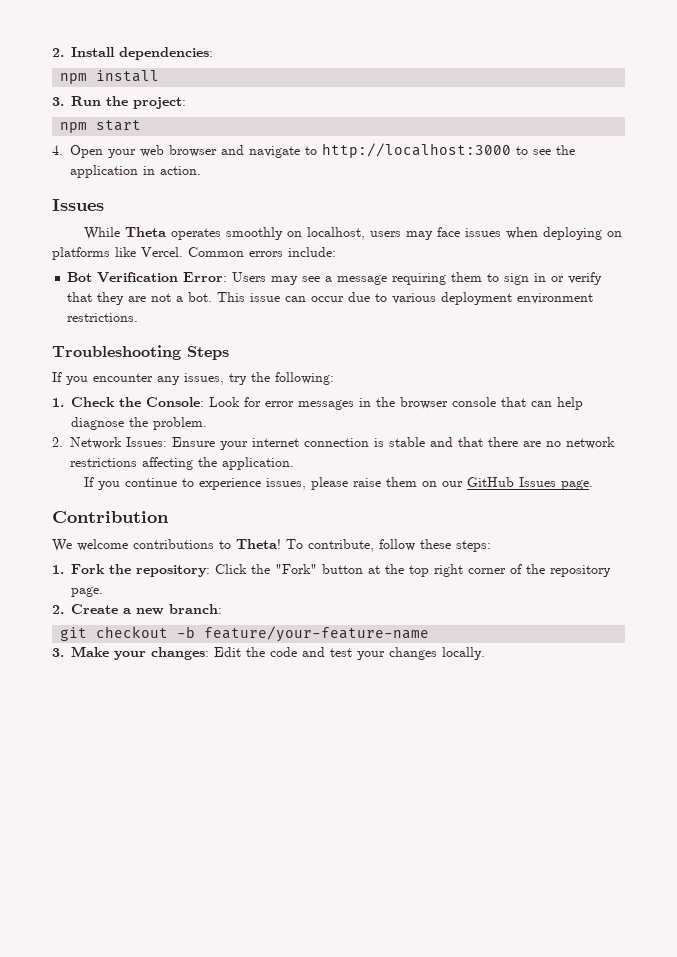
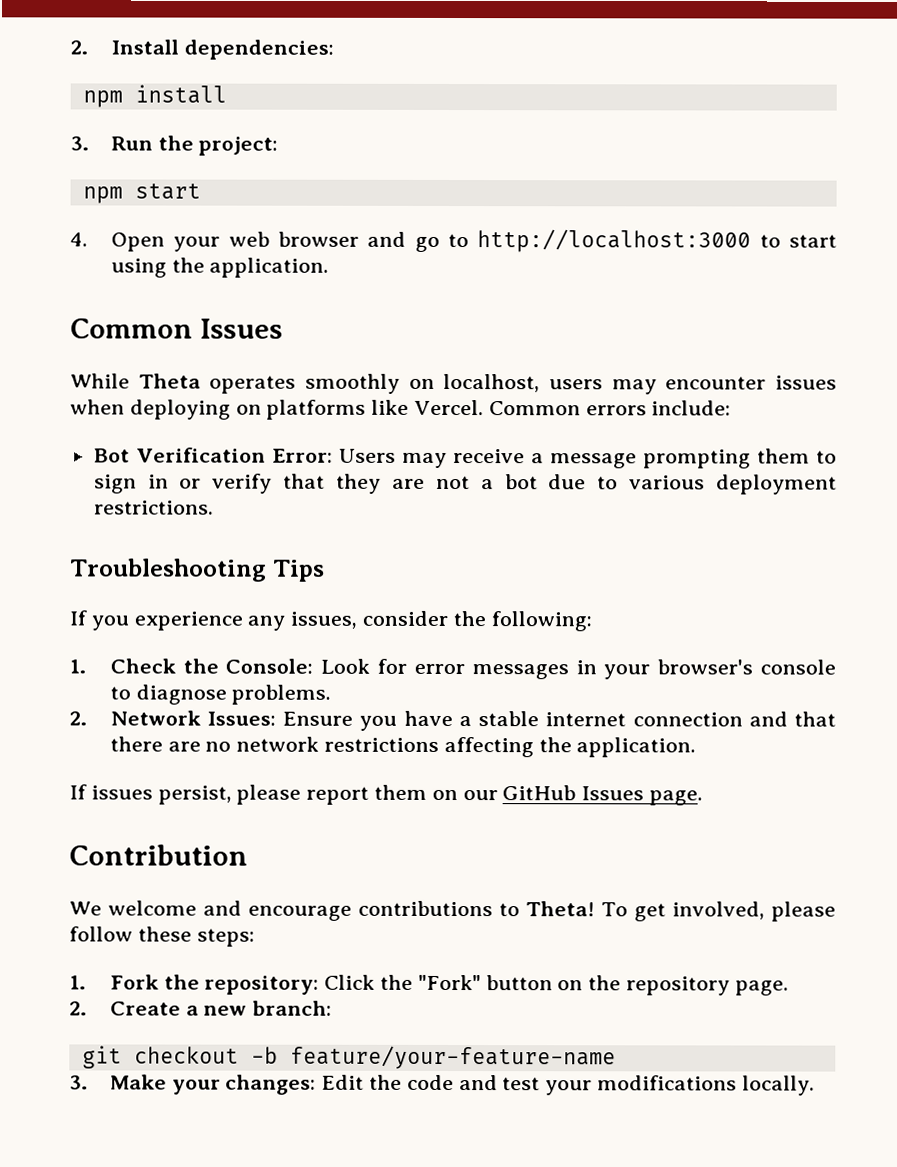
- 4. Open your web browser and navigate to http://localhost:3000 to see the application in action.
- Issues
+ 4. Open your web browser and go to http://localhost:3000 to start using the application.
+ Common Issues
- While Theta operates smoothly on localhost, users may face issues when deploying on platforms like Vercel.
+ While Theta operates smoothly on localhost, users may encounter issues when deploying on platforms like Vercel.
- Bot Verification Error: Users may see a message requiring them to sign in or verify that they are not a bot. This issue can occur due to various deployment environment restrictions.
+ Bot Verification Error: Users may receive a message prompting them to sign in or verify that they are not a bot due to various deployment restrictions.
- Troubleshooting Steps
- If you encounter any issues, try the following:
+ Troubleshooting Tips
+ If you experience any issues, consider the following:
- 1. Check the Console: Look for error messages in the browser console that can help diagnose the problem.
- 2. Network Issues: Ensure your internet connection is stable and that there are no network restrictions affecting the application.
+ 1. Check the Console: Look for error messages in your browser's console to diagnose problems.
+ 2. Network Issues: Ensure you have a stable internet connection and that there are no network restrictions affecting the application.
- If you continue to experience issues, please raise them on our GitHub Issues page.
+ If issues persist, please report them on our GitHub Issues page.
- We welcome contributions to Theta!
+ We welcome and encourage contributions to Theta!
- To contribute, follow these steps:
+ To get involved, please follow these steps:
- 1. Fork the repository: Click the "Fork" button at the top right corner of the repository page.
+ 1. Fork the repository: Click the "Fork" button on the repository page.
- 3. Make your changes: Edit the code and test your changes locally.
+ 3. Make your changes: Edit the code and test your modifications locally.

